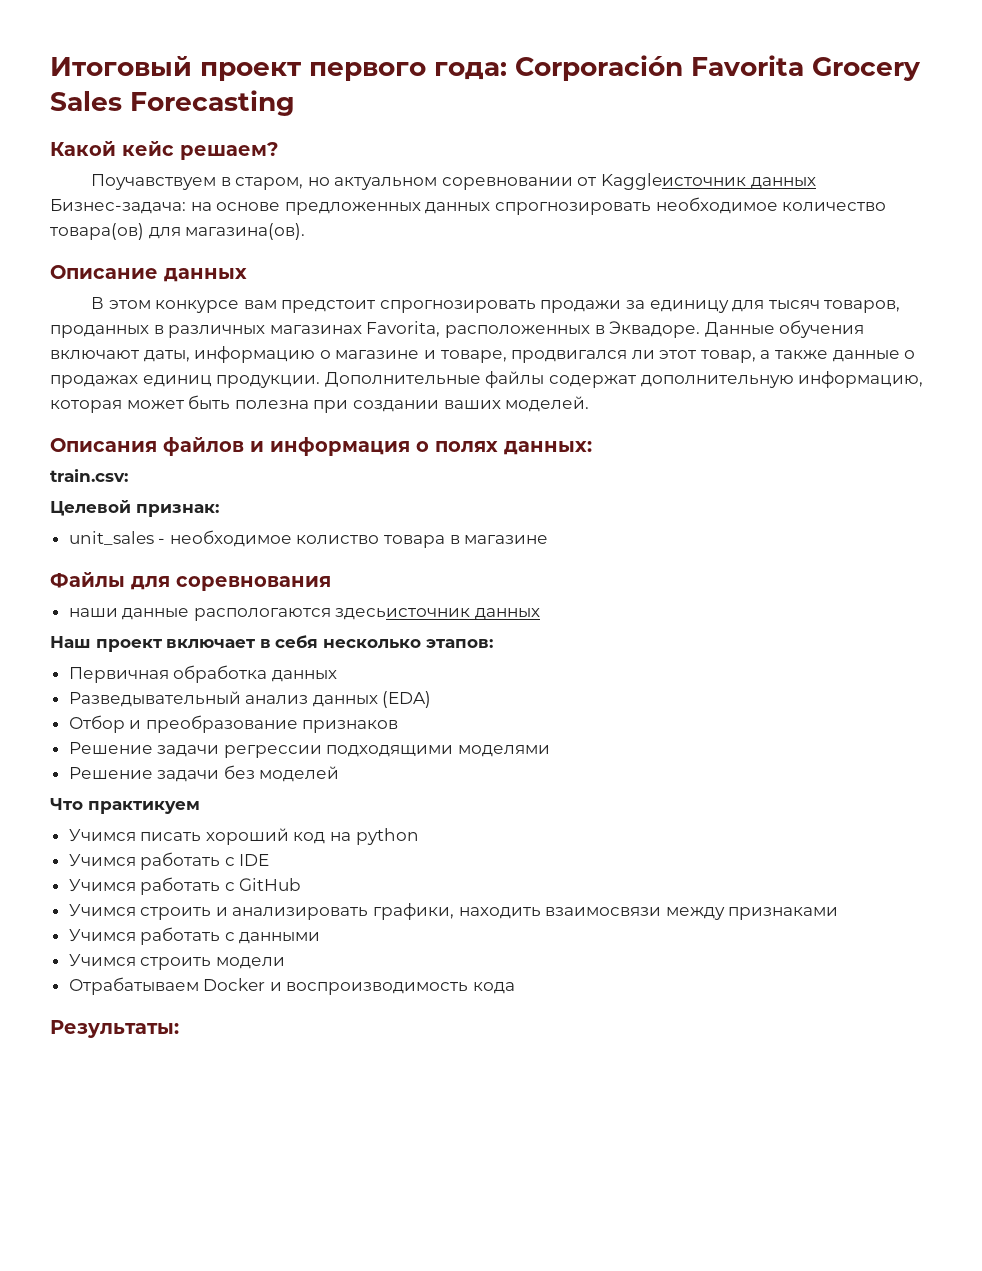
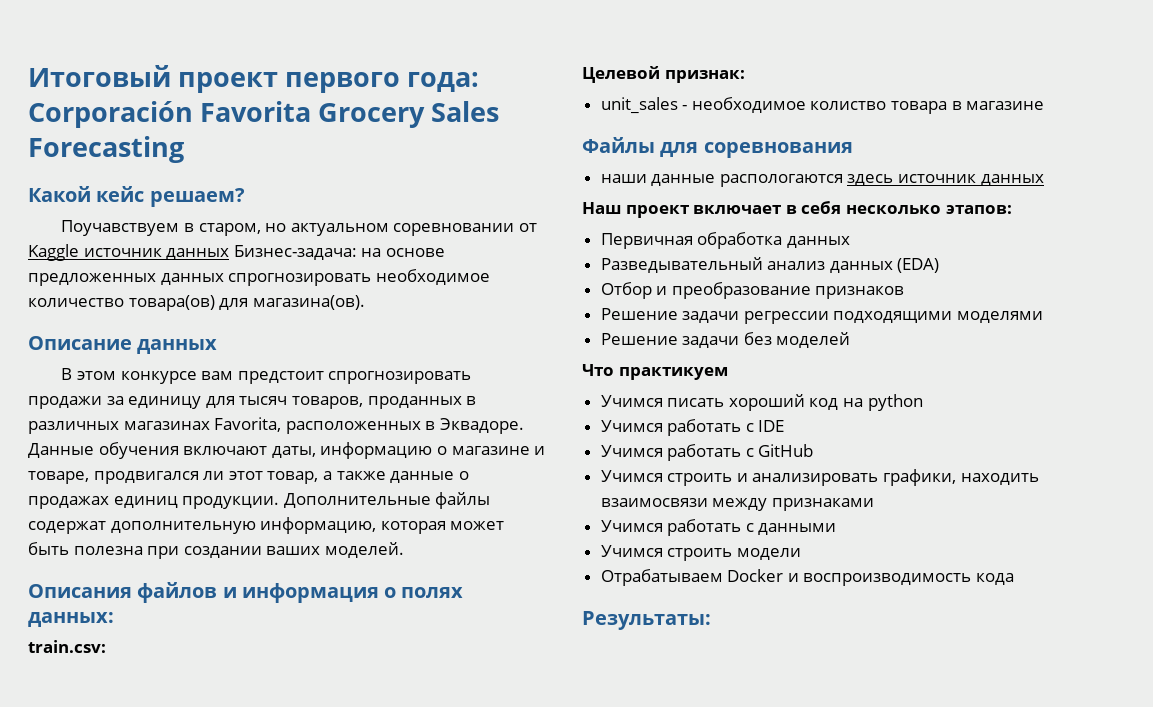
- Поучавствуем в старом, но актуальном соревновании от Kaggleисточник данных Бизнес-задача: на основе предложенных данных спрогнозировать необходимое количество товара(ов) для магазина(ов).
+ Поучавствуем в старом, но актуальном соревновании от Kaggle источник данных Бизнес-задача: на основе предложенных данных спрогнозировать необходимое количество товара(ов) для магазина(ов).
- наши данные распологаются здесьисточник данных
+ наши данные распологаются здесь источник данных

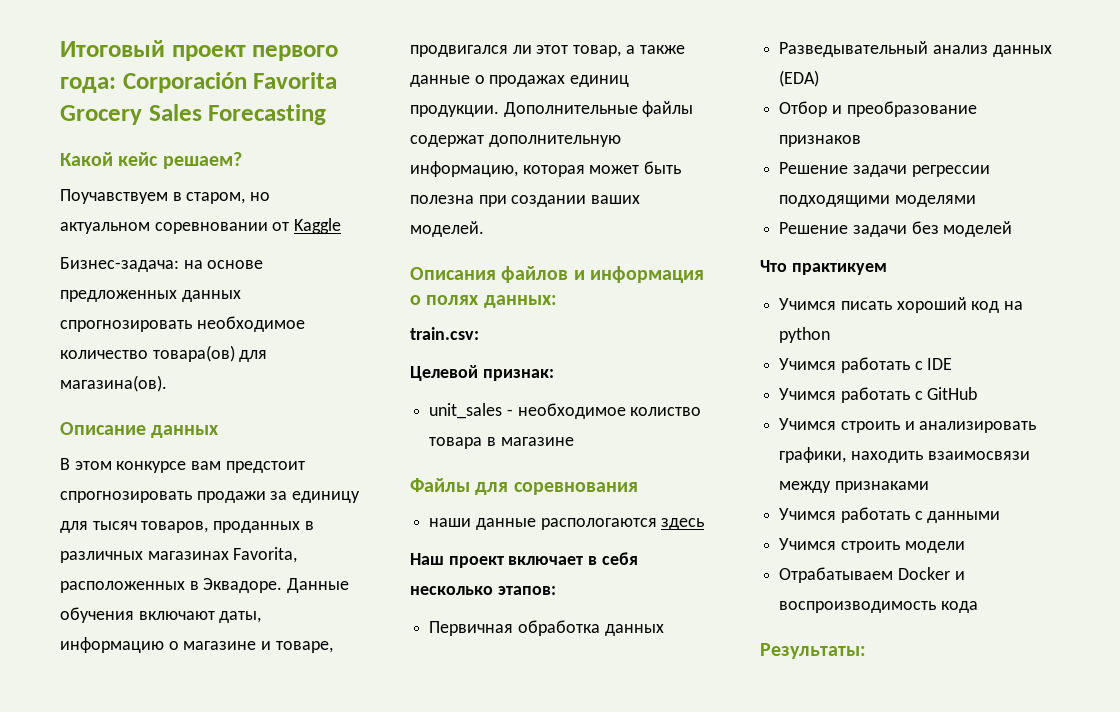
- Поучавствуем в старом, но актуальном соревновании от Kaggle источник данных Бизнес-задача: на основе предложенных данных спрогнозировать необходимое количество товара(ов) для магазина(ов).
+ Поучавствуем в старом, но актуальном соревновании от Kaggle
+ Бизнес-задача: на основе предложенных данных спрогнозировать необходимое количество товара(ов) для магазина(ов).
- наши данные распологаются здесь источник данных
+ наши данные распологаются здесь

